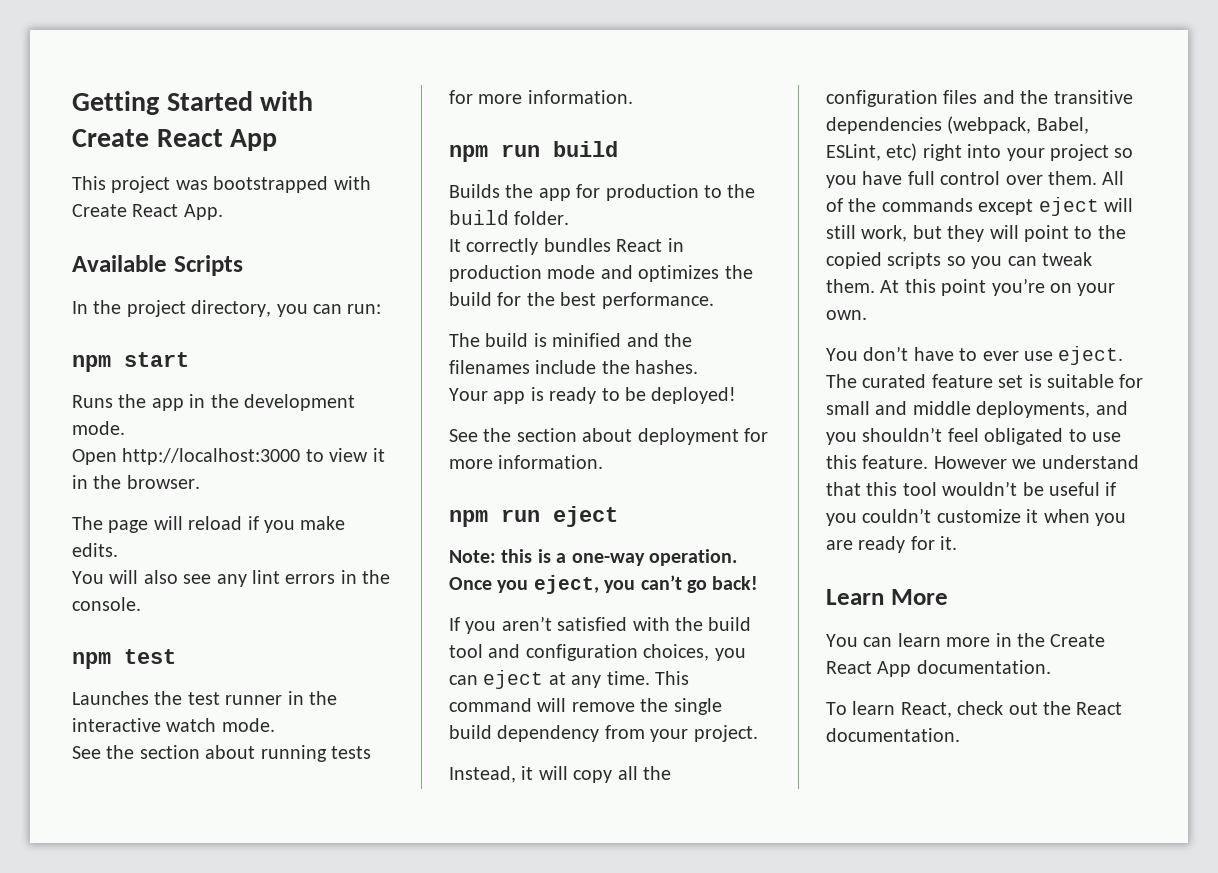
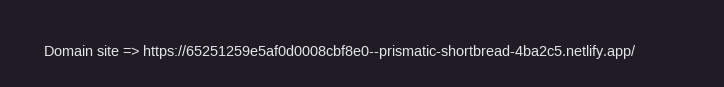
- Getting Started with Create React App
- This project was bootstrapped with Create React App.
- Available Scripts
- In the project directory, you can run:
- npm start
- Runs the app in the development mode.
- Open http://localhost:3000 to view it in the browser.
- The page will reload if you make edits.
- You will also see any lint errors in the console.
- npm test
- Launches the test runner in the interactive watch mode.
- See the section about running tests for more information.
- npm run build
- Builds the app for production to the build folder.
- It correctly bundles React in production mode and optimizes the build for the best performance.
- The build is minified and the filenames include the hashes.
- Your app is ready to be deployed!
- See the section about deployment for more information.
- npm run eject
- Note: this is a one-way operation. Once you eject, you can’t go back!
- If you aren’t satisfied with the build tool and configuration choices, you can eject at any time. This command will remove the single build dependency from your project.
- Instead, it will copy all the configuration files and the transitive dependencies (webpack, Babel, ESLint, etc) right into your project so you have full control over them. All of the commands except eject will still work, but they will point to the copied scripts so you can tweak them. At this point you’re on your own.
- You don’t have to ever use eject. The curated feature set is suitable for small and middle deployments, and you shouldn’t feel obligated to use this feature. However we understand that this tool wouldn’t be useful if you couldn’t customize it when you are ready for it.
- Learn More
- You can learn more in the Create React App documentation.
- To learn React, check out the React documentation.
+ Domain site => https://65251259e5af0d0008cbf8e0--prismatic-shortbread-4ba2c5.netlify.app/

